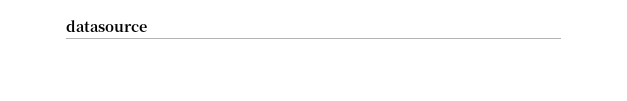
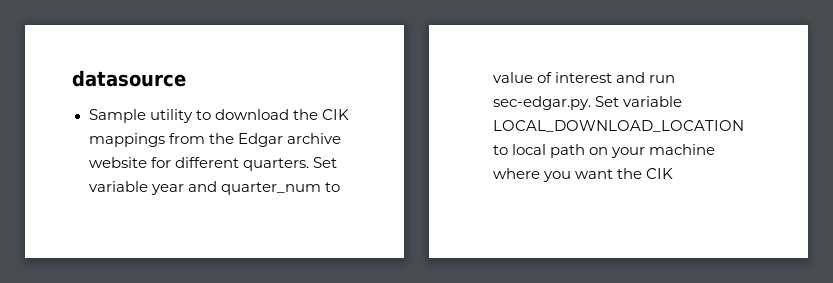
+ Sample utility to download the CIK mappings from the Edgar archive website for different quarters. Set variable year and quarter_num to value of interest and run sec-edgar.py. Set variable LOCAL_DOWNLOAD_LOCATION to local path on your machine where you want the CIK

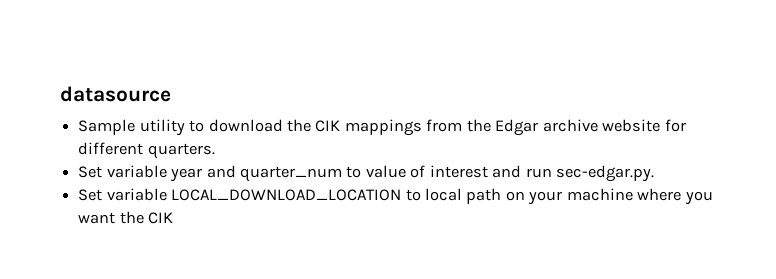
- Sample utility to download the CIK mappings from the Edgar archive website for different quarters. Set variable year and quarter_num to value of interest and run sec-edgar.py. Set variable LOCAL_DOWNLOAD_LOCATION to local path on your machine where you want the CIK
+ Sample utility to download the CIK mappings from the Edgar archive website for different quarters.
+ Set variable year and quarter_num to value of interest and run sec-edgar.py.
+ Set variable LOCAL_DOWNLOAD_LOCATION to local path on your machine where you want the CIK

